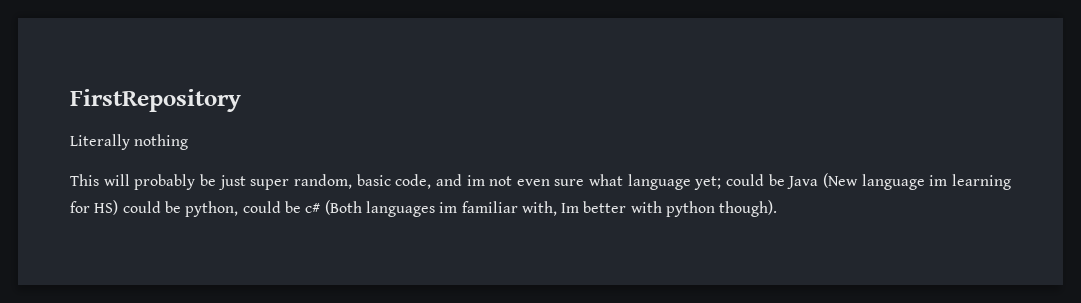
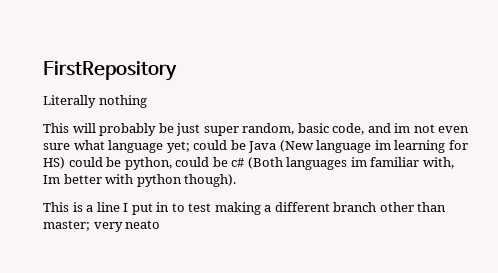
+ This is a line I put in to test making a different branch other than master; very neato

